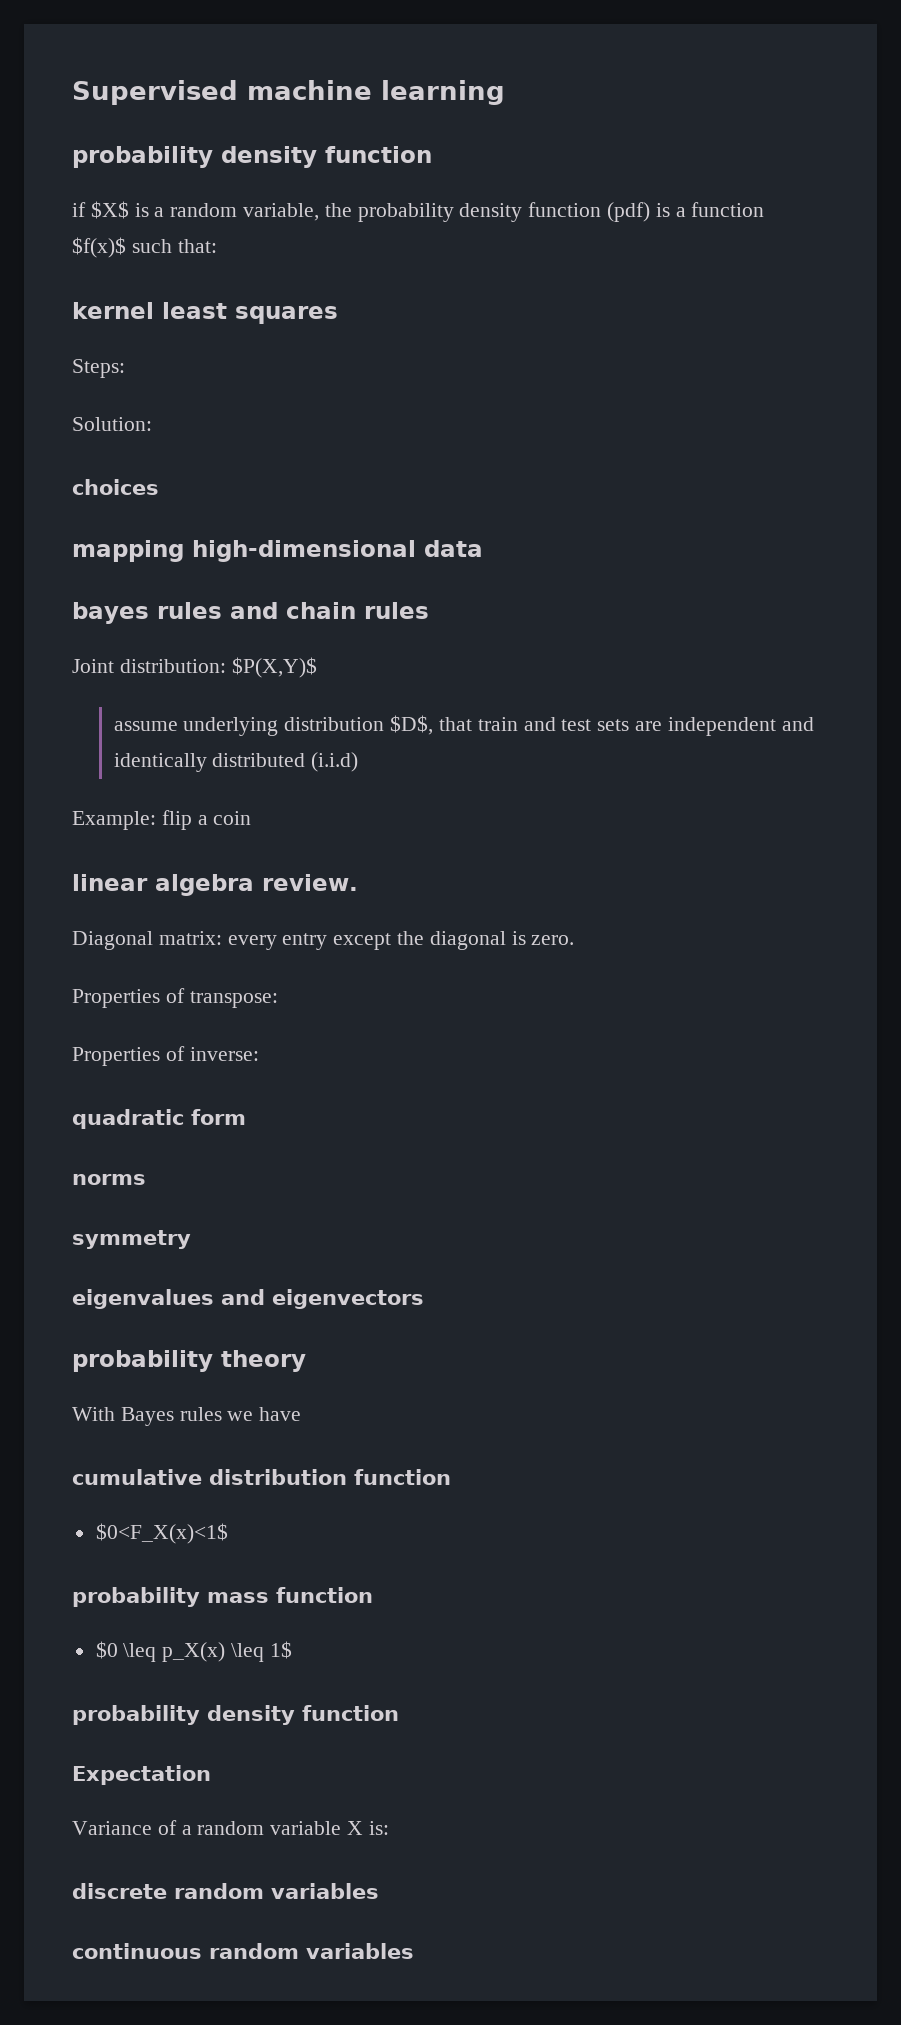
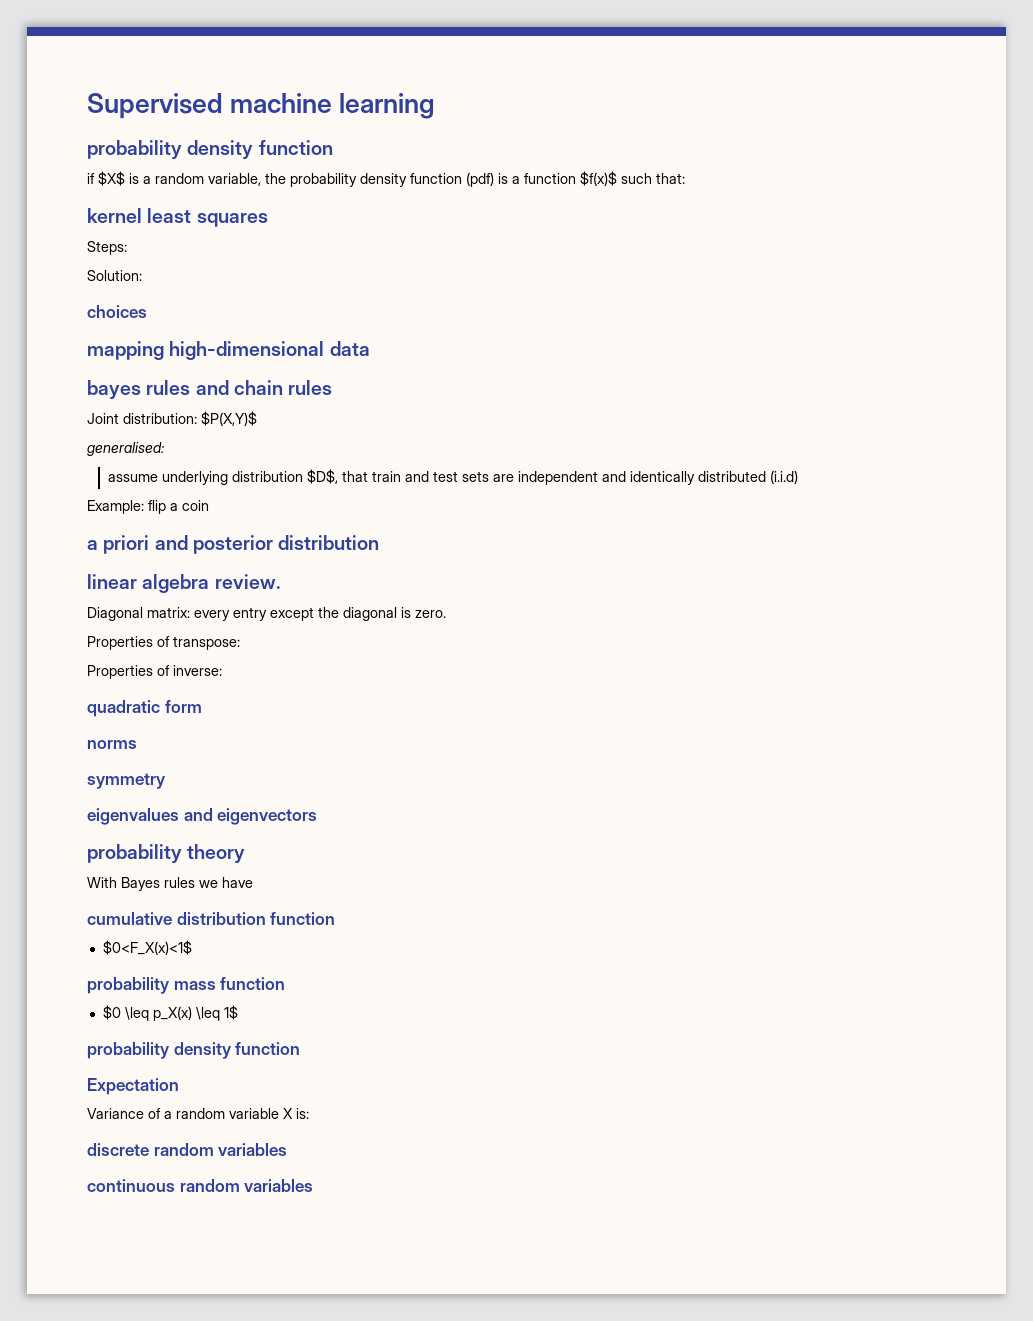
+ generalised:
+ a priori and posterior distribution

